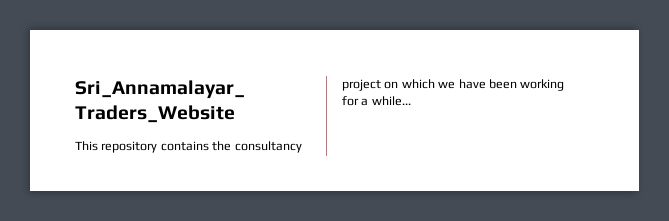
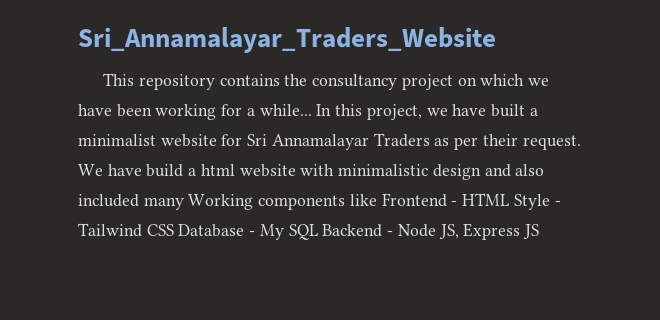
+ In this project, we have built a minimalist website for Sri Annamalayar Traders as per their request. We have build a html website with minimalistic design and also included many Working components like Frontend - HTML Style - Tailwind CSS Database - My SQL Backend - Node JS, Express JS

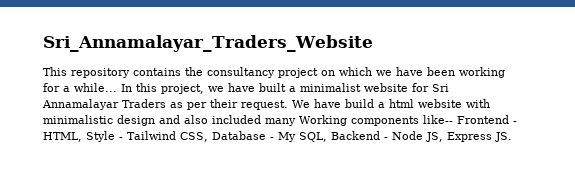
- We have build a html website with minimalistic design and also included many Working components like Frontend - HTML Style - Tailwind CSS Database - My SQL Backend - Node JS, Express JS
+ We have build a html website with minimalistic design and also included many Working components like-- Frontend - HTML, Style - Tailwind CSS, Database - My SQL, Backend - Node JS, Express JS.

